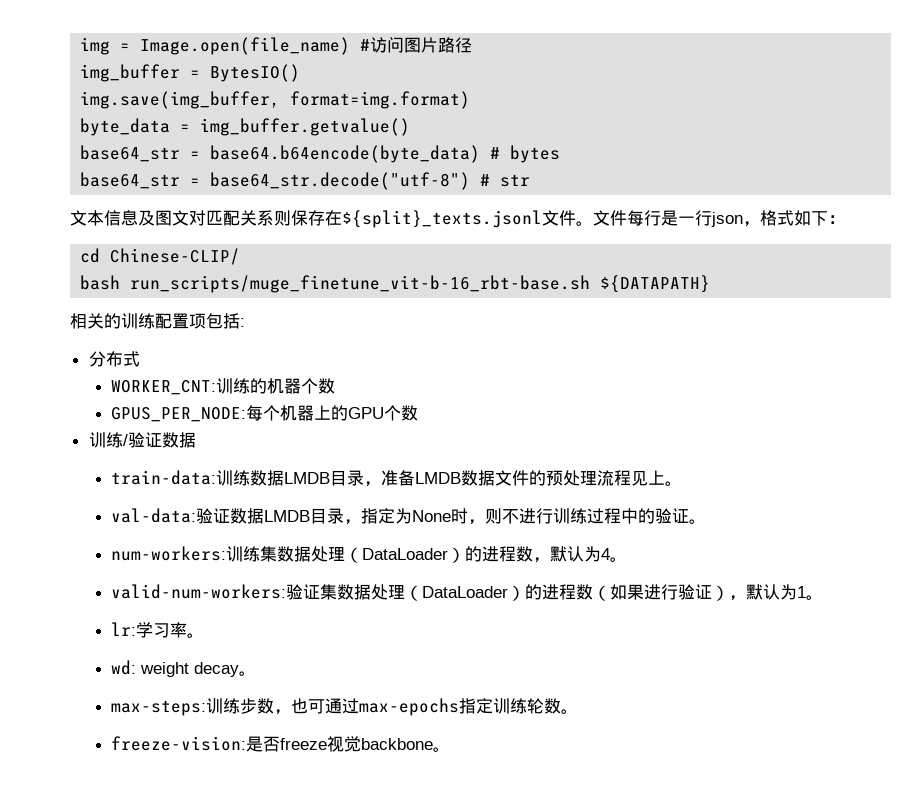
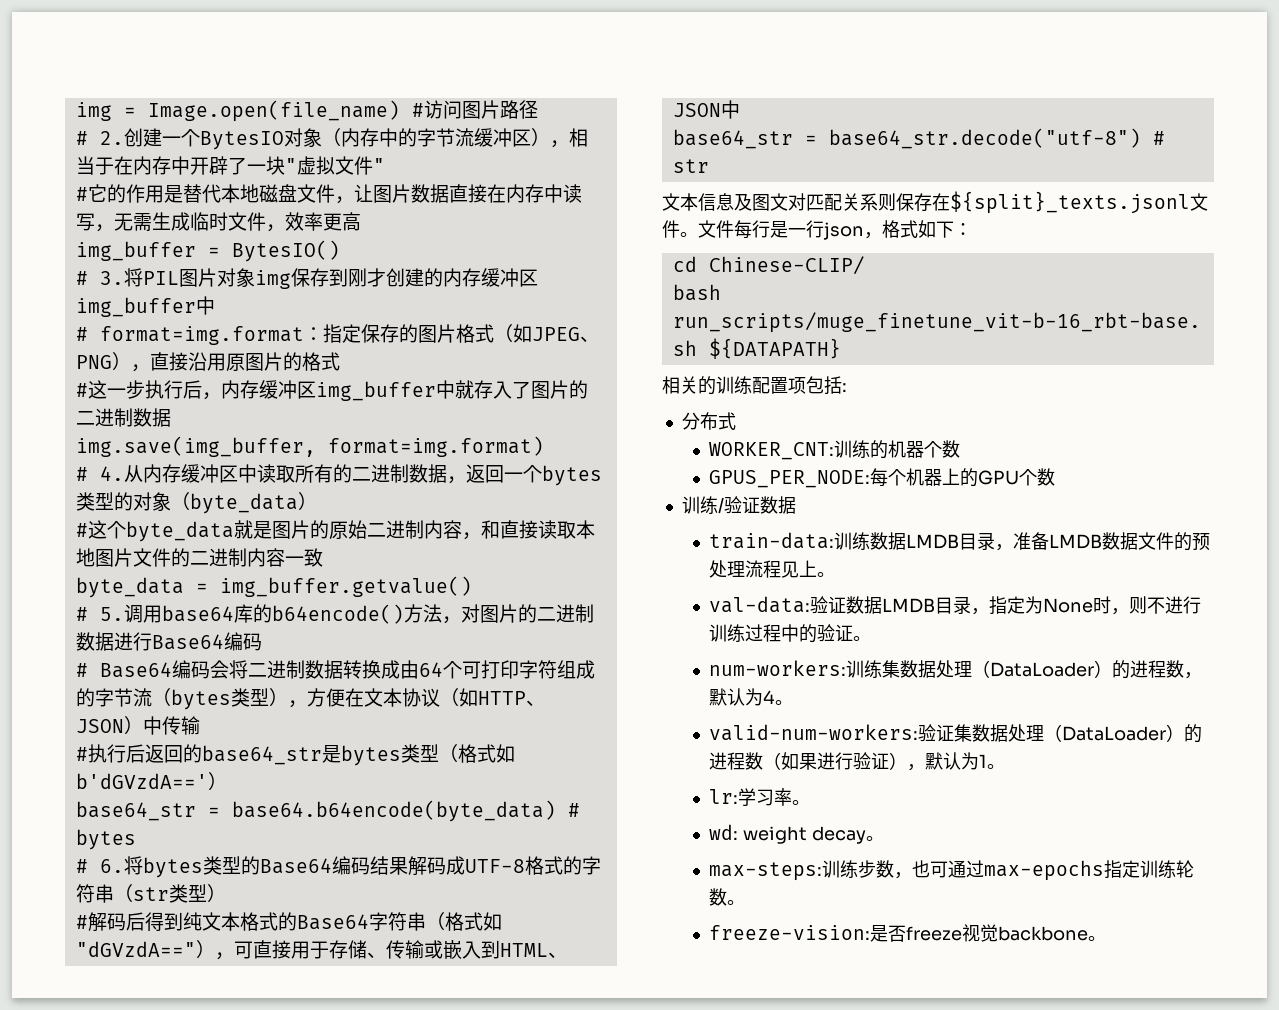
+ # 2.创建一个BytesIO对象（内存中的字节流缓冲区），相当于在内存中开辟了一块"虚拟文件"
+ #它的作用是替代本地磁盘文件，让图片数据直接在内存中读写，无需生成临时文件，效率更高
  img_buffer = BytesIO()
+ # 3.将PIL图片对象img保存到刚才创建的内存缓冲区img_buffer中
+ # format=img.format：指定保存的图片格式（如JPEG、PNG），直接沿用原图片的格式
+ #这一步执行后，内存缓冲区img_buffer中就存入了图片的二进制数据
  img.save(img_buffer, format=img.format)
+ # 4.从内存缓冲区中读取所有的二进制数据，返回一个bytes类型的对象（byte_data）
+ #这个byte_data就是图片的原始二进制内容，和直接读取本地图片文件的二进制内容一致
  byte_data = img_buffer.getvalue()
+ # 5.调用base64库的b64encode()方法，对图片的二进制数据进行Base64编码
+ # Base64编码会将二进制数据转换成由64个可打印字符组成的字节流（bytes类型），方便在文本协议（如HTTP、JSON）中传输
+ #执行后返回的base64_str是bytes类型（格式如b'dGVzdA=='）
+ # 6.将bytes类型的Base64编码结果解码成UTF-8格式的字符串（str类型）
+ #解码后得到纯文本格式的Base64字符串（格式如"dGVzdA=="），可直接用于存储、传输或嵌入到HTML、JSON中

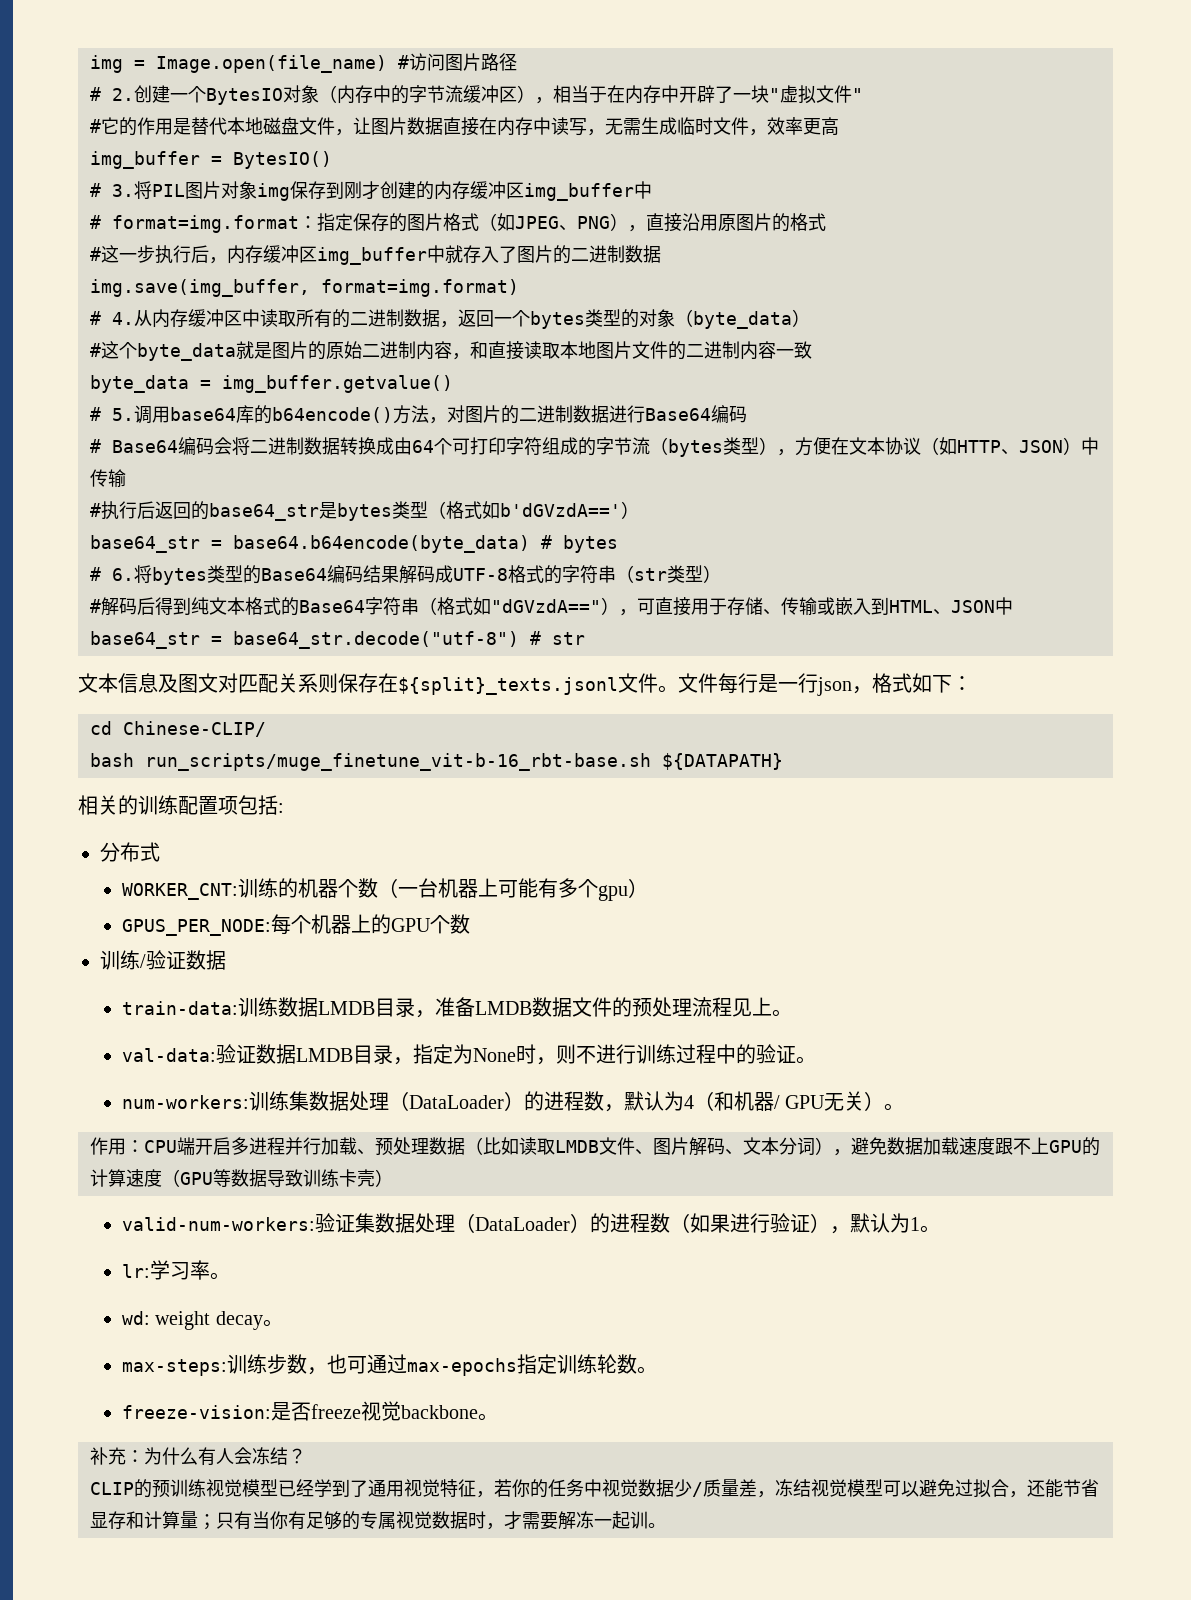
- WORKER_CNT:训练的机器个数
+ WORKER_CNT:训练的机器个数（一台机器上可能有多个gpu）
- num-workers:训练集数据处理（DataLoader）的进程数，默认为4。
+ num-workers:训练集数据处理（DataLoader）的进程数，默认为4（和机器/ GPU无关）。
+ 作用：CPU端开启多进程并行加载、预处理数据（比如读取LMDB文件、图片解码、文本分词），避免数据加载速度跟不上GPU的计算速度（GPU等数据导致训练卡壳）
+ 补充：为什么有人会冻结？
+ CLIP的预训练视觉模型已经学到了通用视觉特征，若你的任务中视觉数据少/质量差，冻结视觉模型可以避免过拟合，还能节省显存和计算量；只有当你有足够的专属视觉数据时，才需要解冻一起训。

